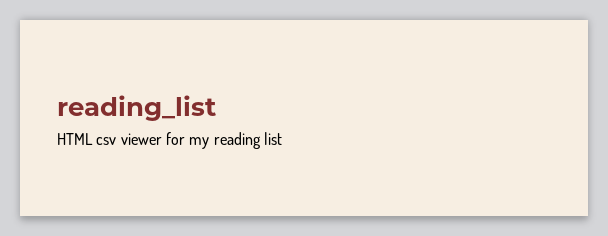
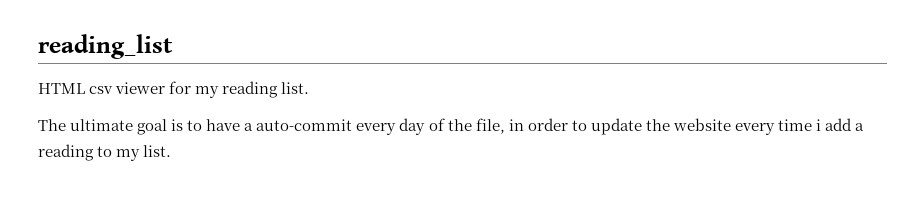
- HTML csv viewer for my reading list
+ HTML csv viewer for my reading list.
+ The ultimate goal is to have a auto-commit every day of the file, in order to update the website every time i add a reading to my list.

